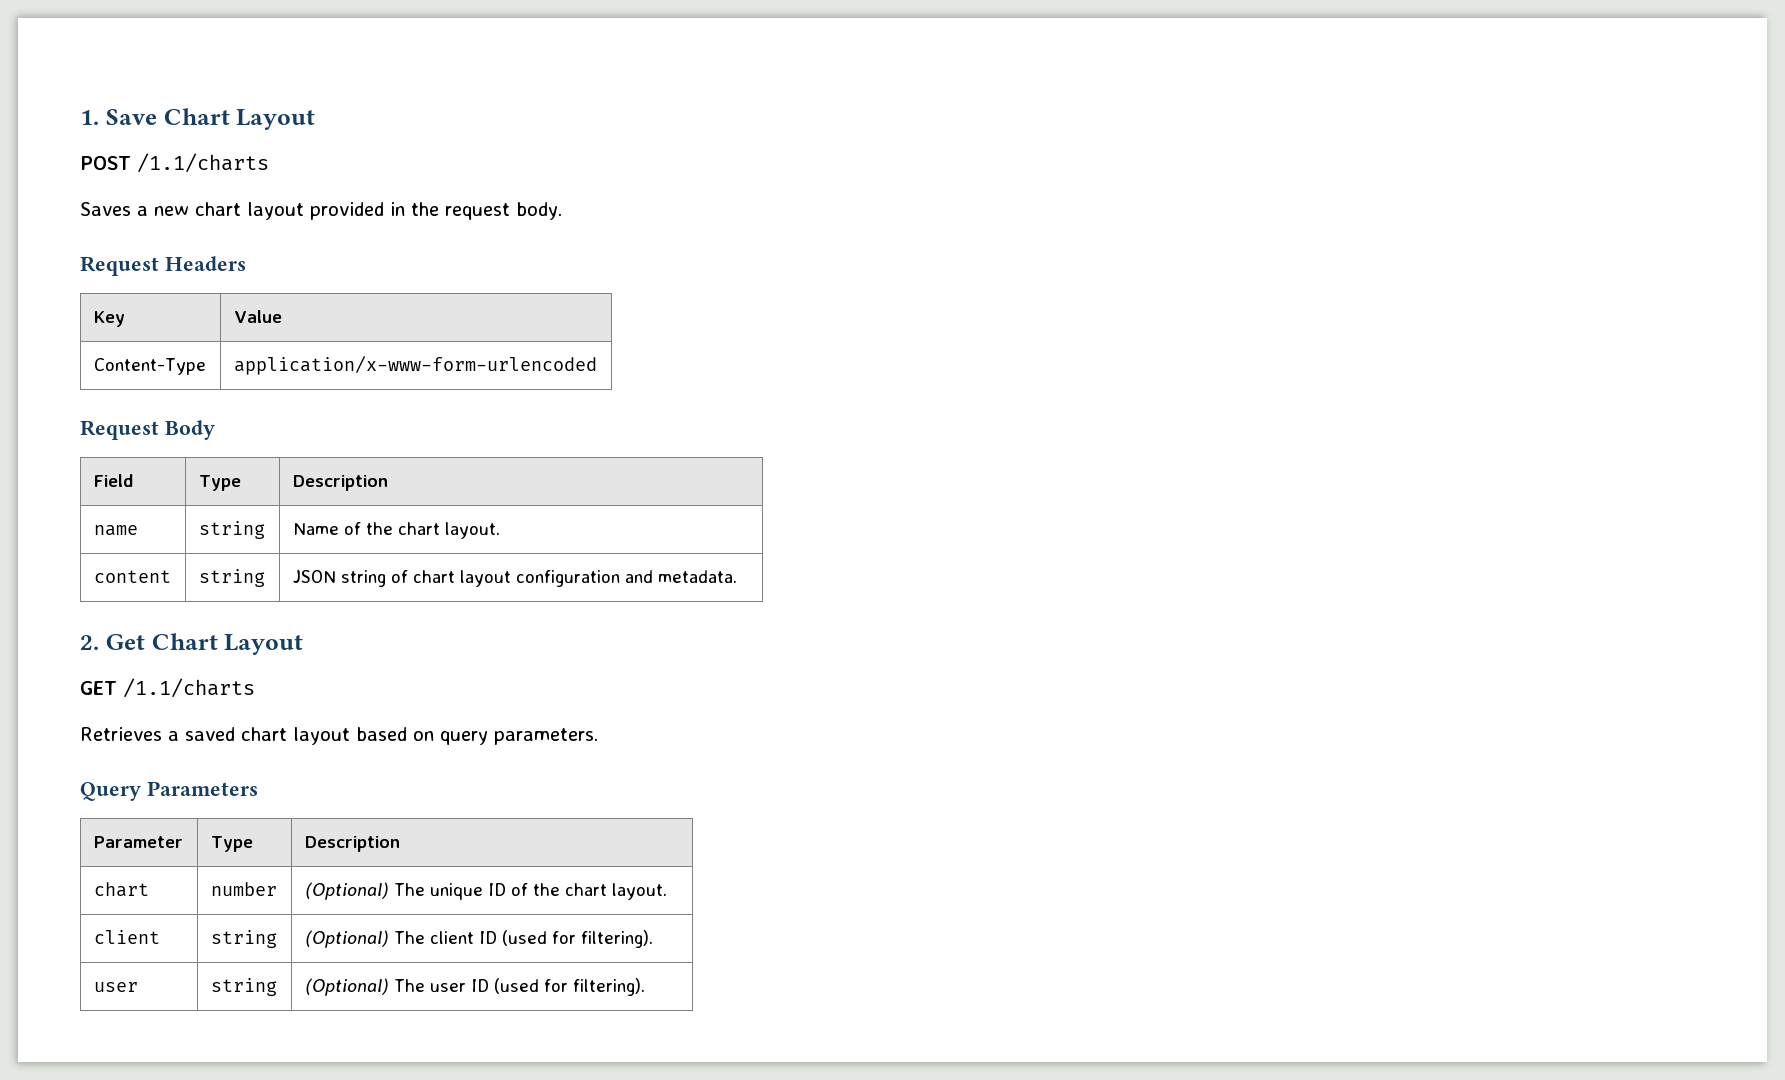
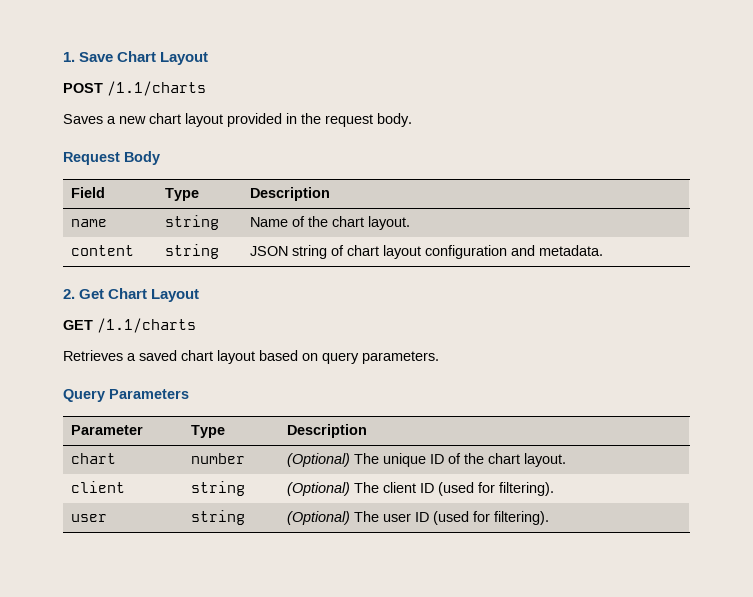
- Request Headers
- Key | Value
- Content-Type | application/x-www-form-urlencoded

